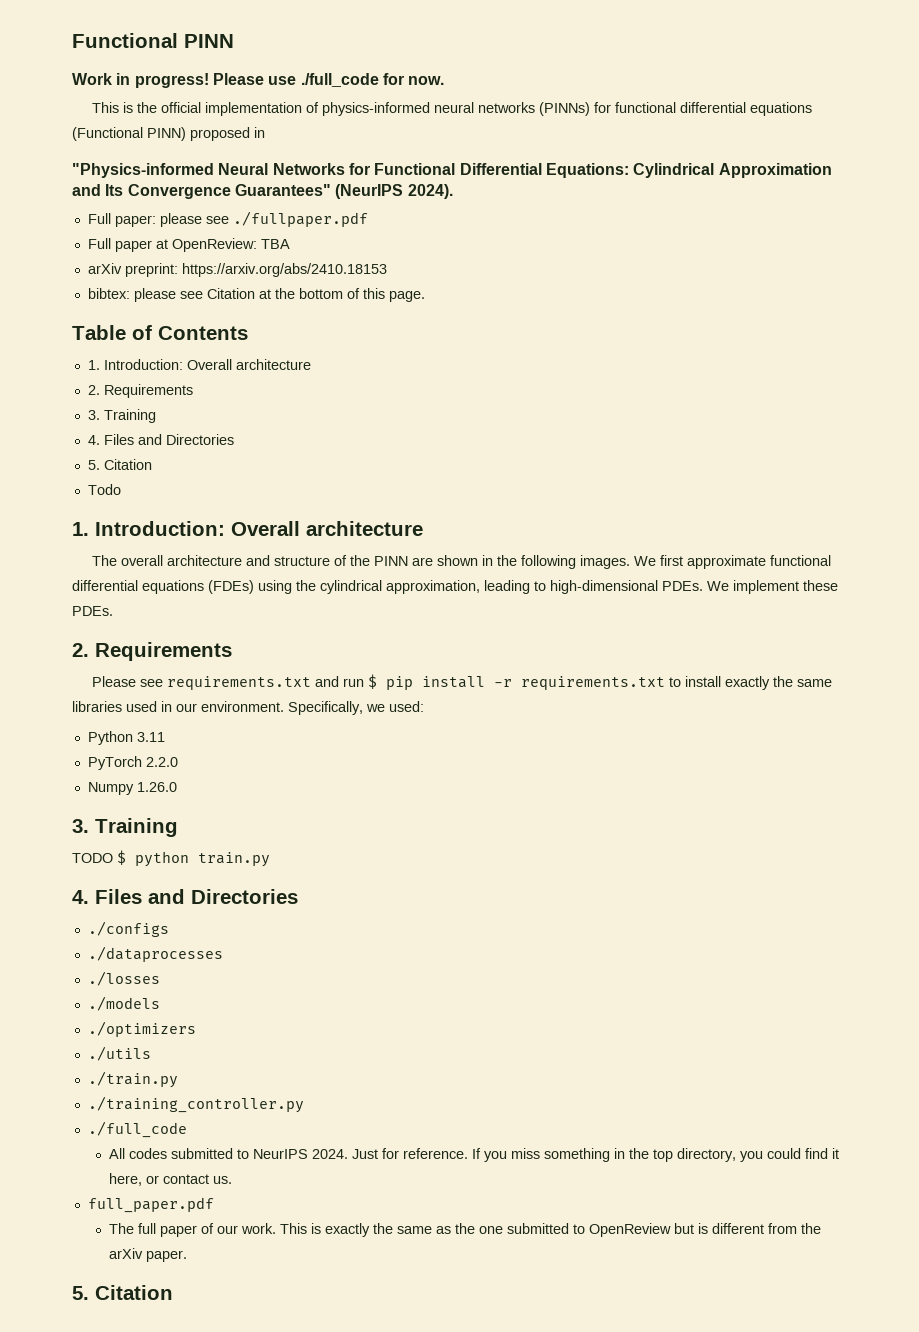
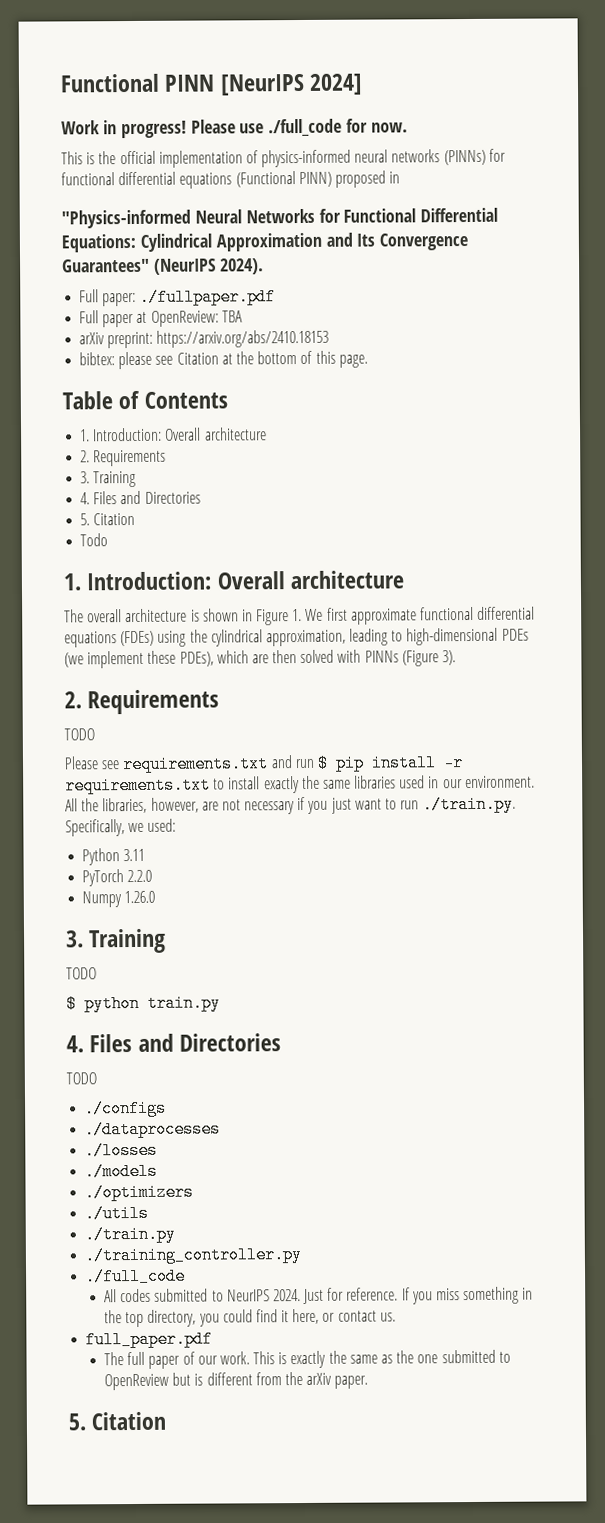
- Functional PINN
+ Functional PINN [NeurIPS 2024]
- Full paper: please see ./fullpaper.pdf
+ Full paper: ./fullpaper.pdf
- The overall architecture and structure of the PINN are shown in the following images. We first approximate functional differential equations (FDEs) using the cylindrical approximation, leading to high-dimensional PDEs. We implement these PDEs.
+ The overall architecture is shown in Figure 1. We first approximate functional differential equations (FDEs) using the cylindrical approximation, leading to high-dimensional PDEs (we implement these PDEs), which are then solved with PINNs (Figure 3).
  2. Requirements
+ TODO
- Specifically, we used:
+ All the libraries, however, are not necessary if you just want to run ./train.py. Specifically, we used:
  Numpy 1.26.0
  3. Training
- TODO $ python train.py
+ TODO
+ $ python train.py
  4. Files and Directories
+ TODO

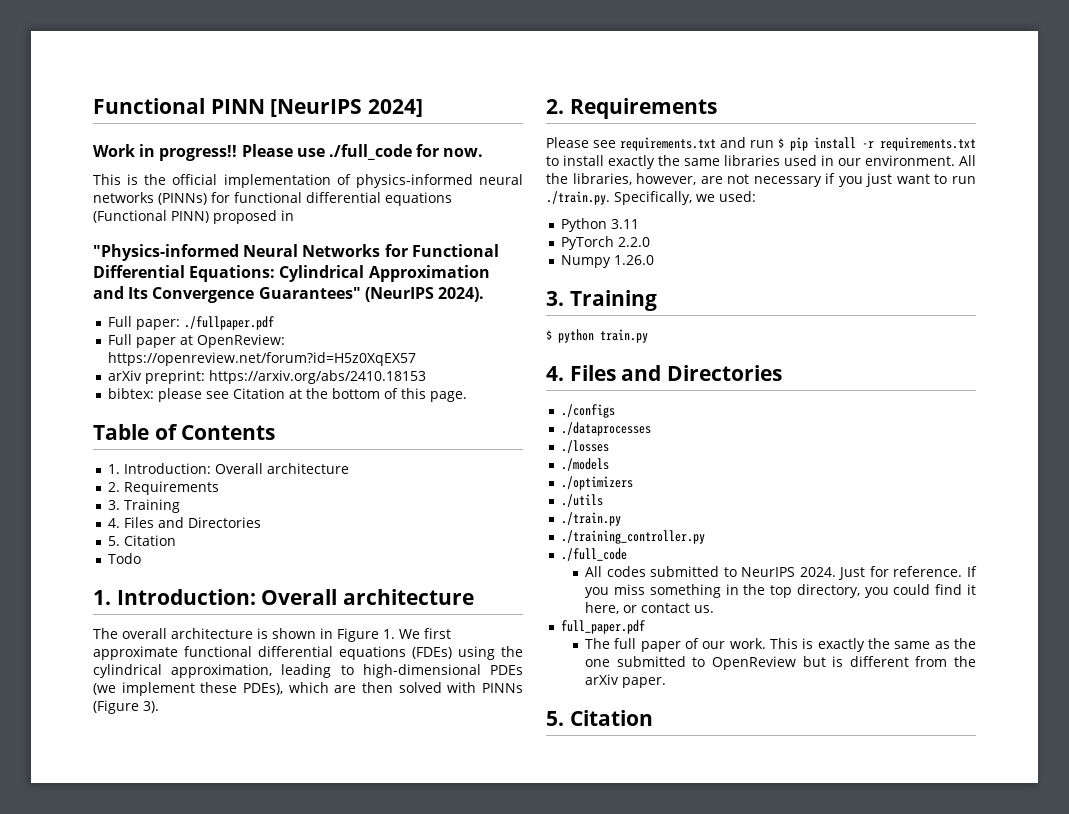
- Work in progress!
+ Work in progress!!
- Full paper at OpenReview: TBA
+ Full paper at OpenReview: https://openreview.net/forum?id=H5z0XqEX57
  The overall architecture is shown in Figure 1. We first approximate functional differential equations (FDEs) using the cylindrical approximation, leading to high-dimensional PDEs (we implement these PDEs), which are then solved with PINNs (Figure 3).
  2. Requirements
- TODO
  Numpy 1.26.0
  3. Training
- TODO
  $ python train.py
  4. Files and Directories
- TODO

